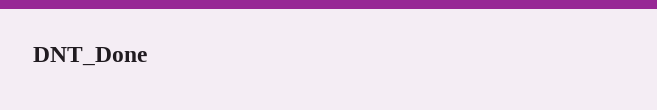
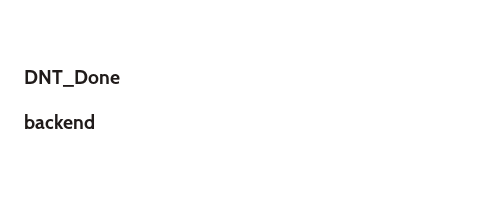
+ backend

